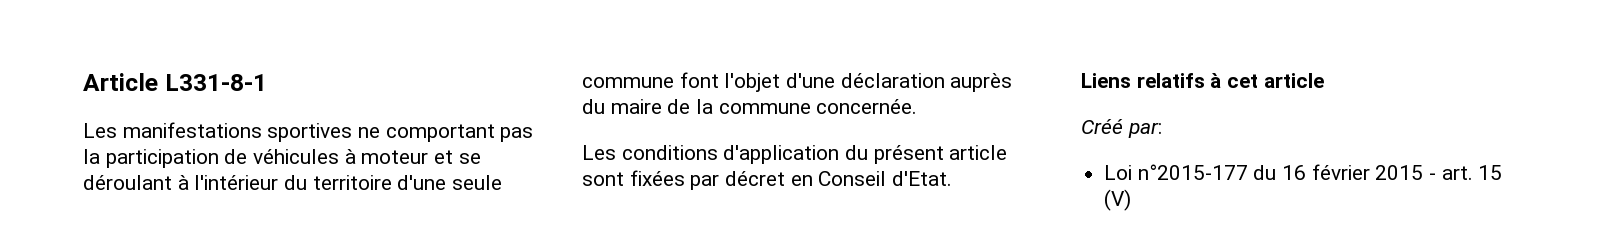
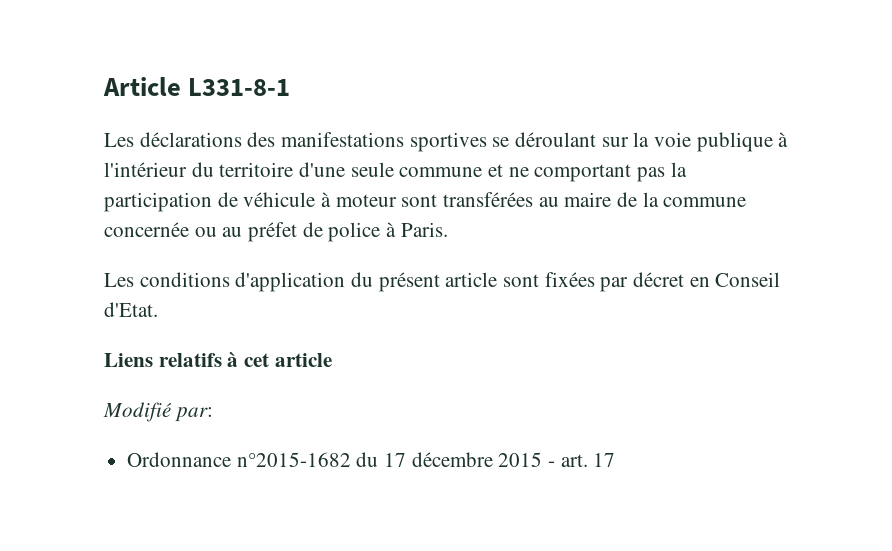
- Les manifestations sportives ne comportant pas la participation de véhicules à moteur et se déroulant à l'intérieur du territoire d'une seule commune font l'objet d'une déclaration auprès du maire de la commune concernée.
+ Les déclarations des manifestations sportives se déroulant sur la voie publique à l'intérieur du territoire d'une seule commune et ne comportant pas la participation de véhicule à moteur sont transférées au maire de la commune concernée ou au préfet de police à Paris.
- Créé par:
+ Modifié par:
- Loi n°2015-177 du 16 février 2015 - art. 15 (V)
+ Ordonnance n°2015-1682 du 17 décembre 2015 - art. 17

